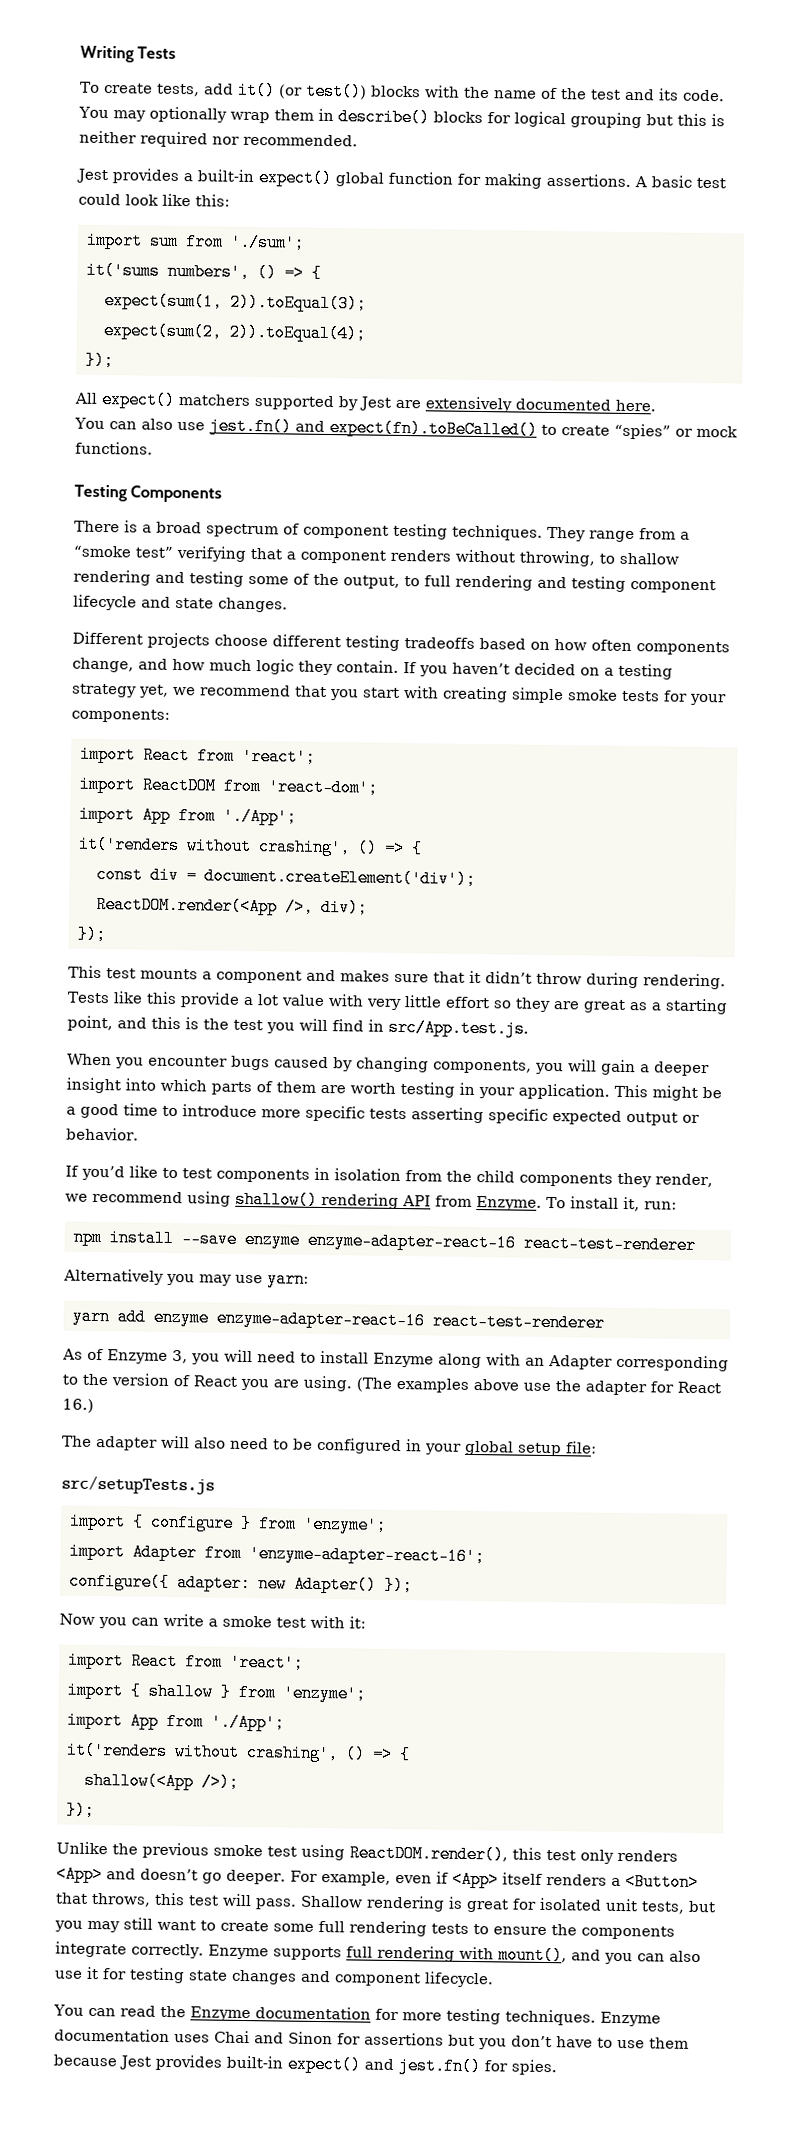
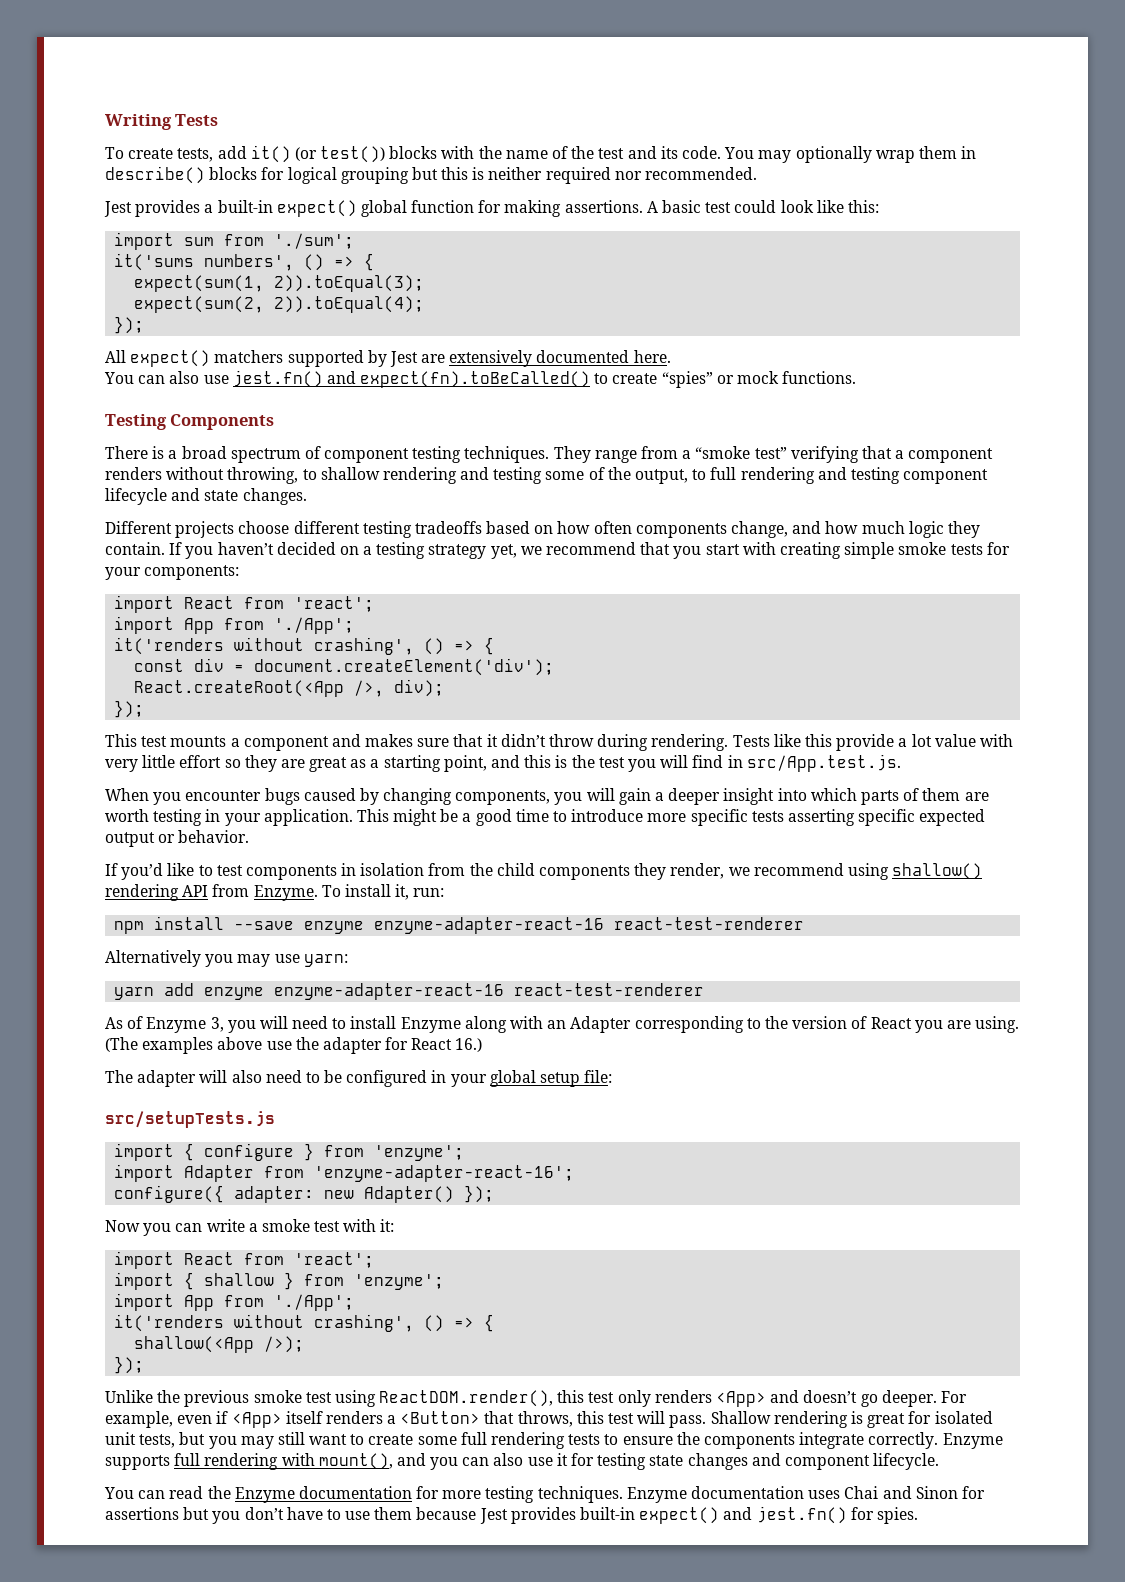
- import ReactDOM from 'react-dom';
- ReactDOM.render(<App />, div);
+ React.createRoot(<App />, div);

